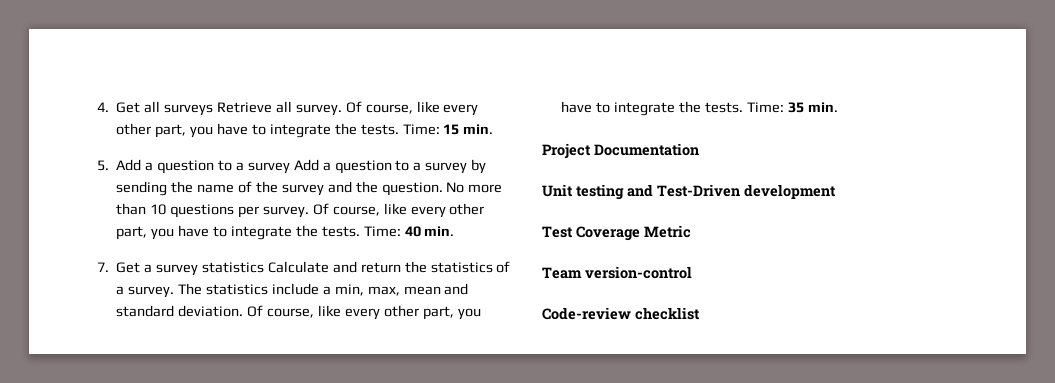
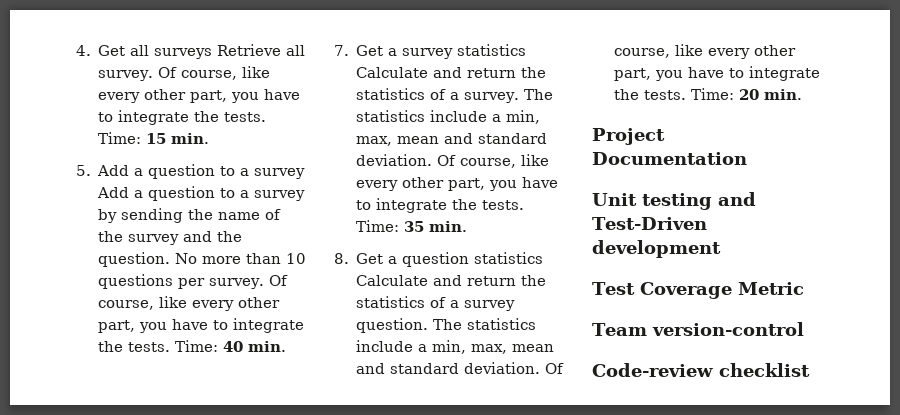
+ 8. Get a question statistics Calculate and return the statistics of a survey question. The statistics include a min, max, mean and standard deviation. Of course, like every other part, you have to integrate the tests. Time: 20 min.

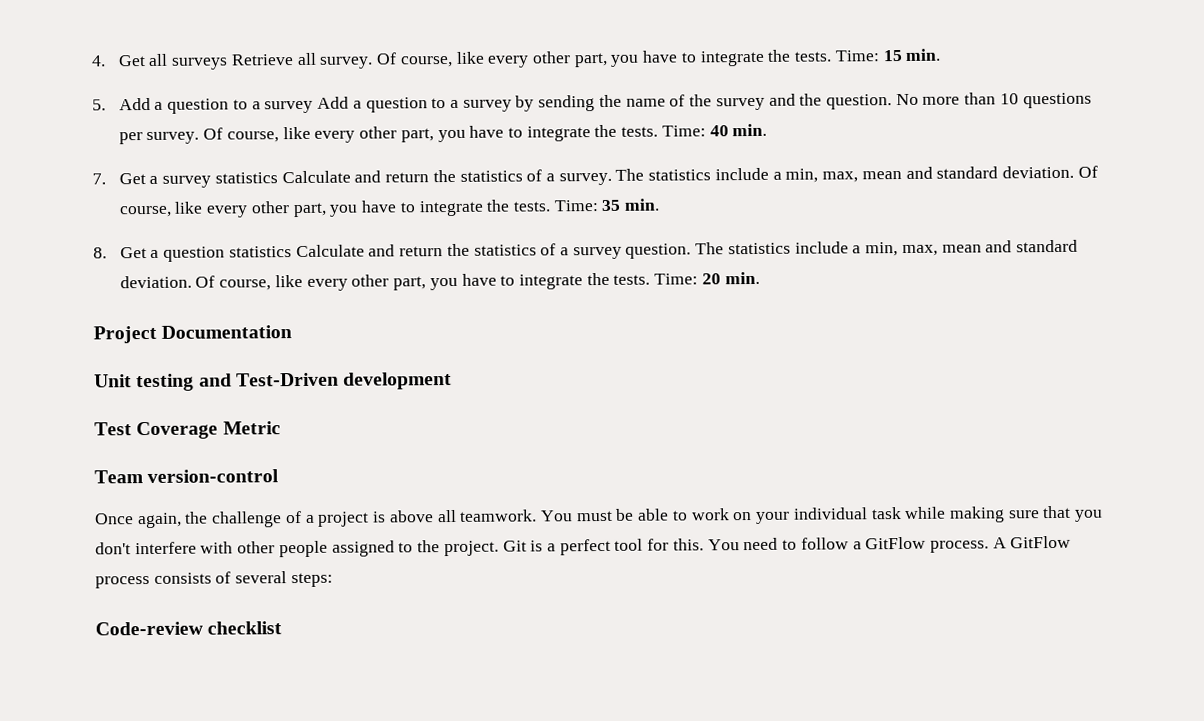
+ Once again, the challenge of a project is above all teamwork. You must be able to work on your individual task while making sure that you don't interfere with other people assigned to the project. Git is a perfect tool for this. You need to follow a GitFlow process. A GitFlow process consists of several steps:

